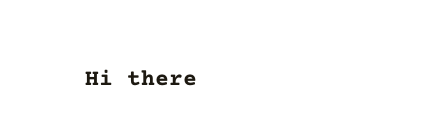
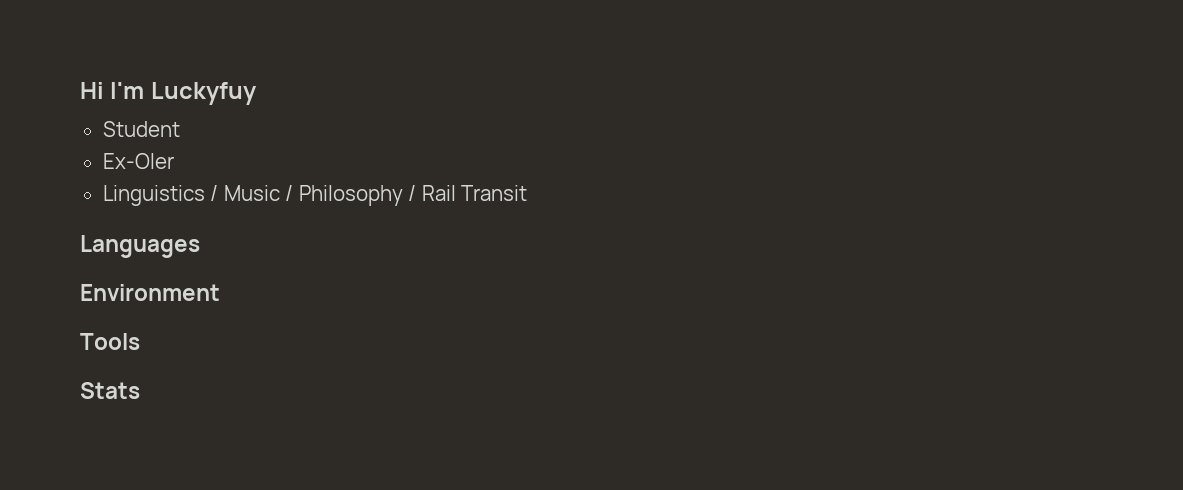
- Hi there
+ Hi I'm Luckyfuy
+ Student
+ Ex-OIer
+ Linguistics / Music / Philosophy / Rail Transit
+ Languages
+ Environment
+ Tools
+ Stats

